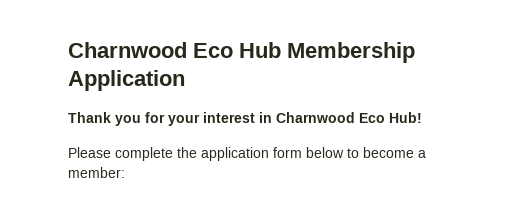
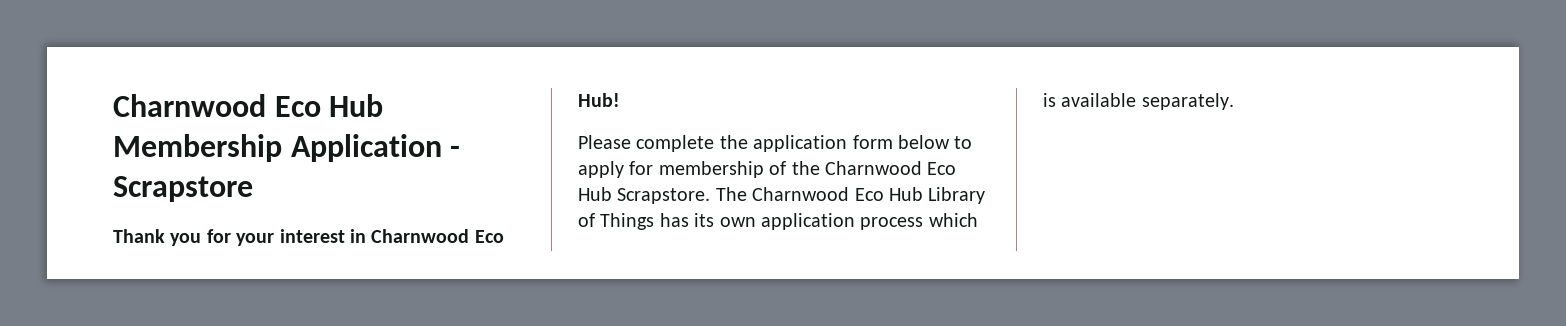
- Charnwood Eco Hub Membership Application
+ Charnwood Eco Hub Membership Application - Scrapstore
- Please complete the application form below to become a member:
+ Please complete the application form below to apply for membership of the Charnwood Eco Hub Scrapstore. The Charnwood Eco Hub Library of Things has its own application process which is available separately.

